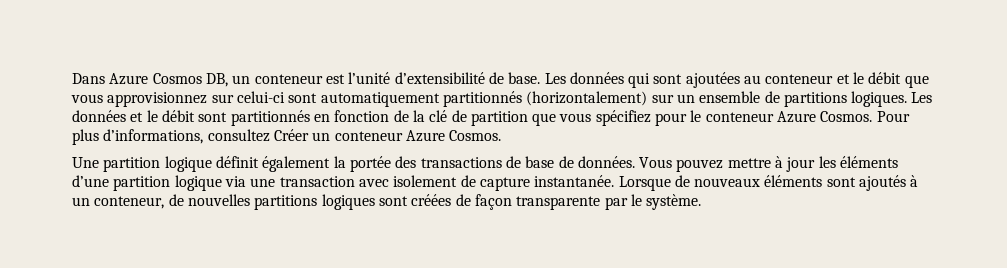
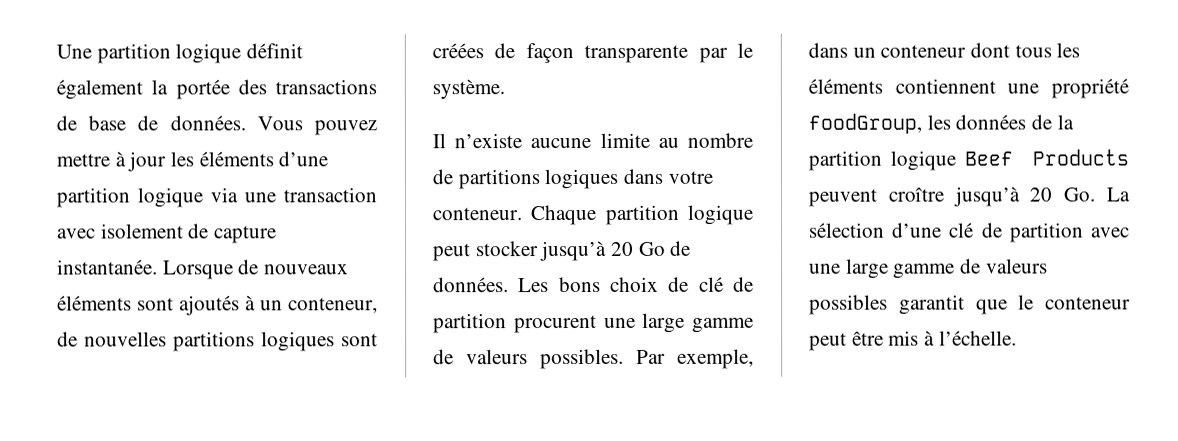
- Dans Azure Cosmos DB, un conteneur est l’unité d’extensibilité de base. Les données qui sont ajoutées au conteneur et le débit que vous approvisionnez sur celui-ci sont automatiquement partitionnés (horizontalement) sur un ensemble de partitions logiques. Les données et le débit sont partitionnés en fonction de la clé de partition que vous spécifiez pour le conteneur Azure Cosmos. Pour plus d’informations, consultez Créer un conteneur Azure Cosmos.
+ Il n’existe aucune limite au nombre de partitions logiques dans votre conteneur. Chaque partition logique peut stocker jusqu’à 20 Go de données. Les bons choix de clé de partition procurent une large gamme de valeurs possibles. Par exemple, dans un conteneur dont tous les éléments contiennent une propriété foodGroup, les données de la partition logique Beef Products peuvent croître jusqu’à 20 Go. La sélection d’une clé de partition avec une large gamme de valeurs possibles garantit que le conteneur peut être mis à l’échelle.

